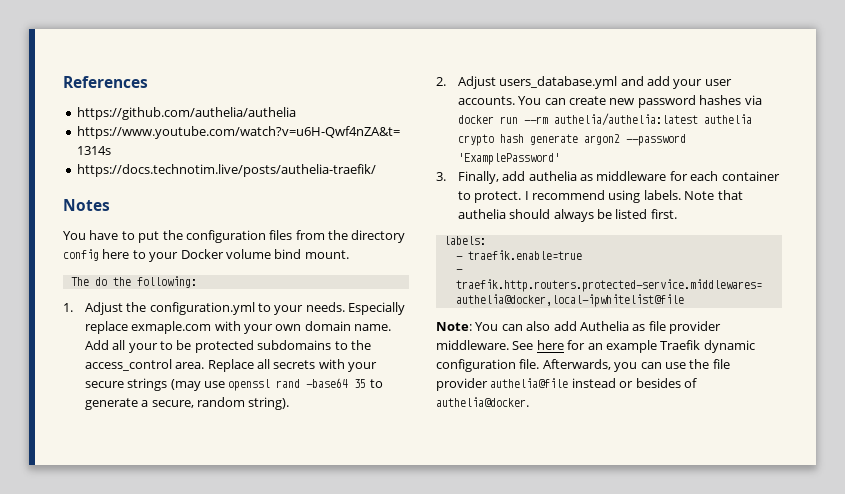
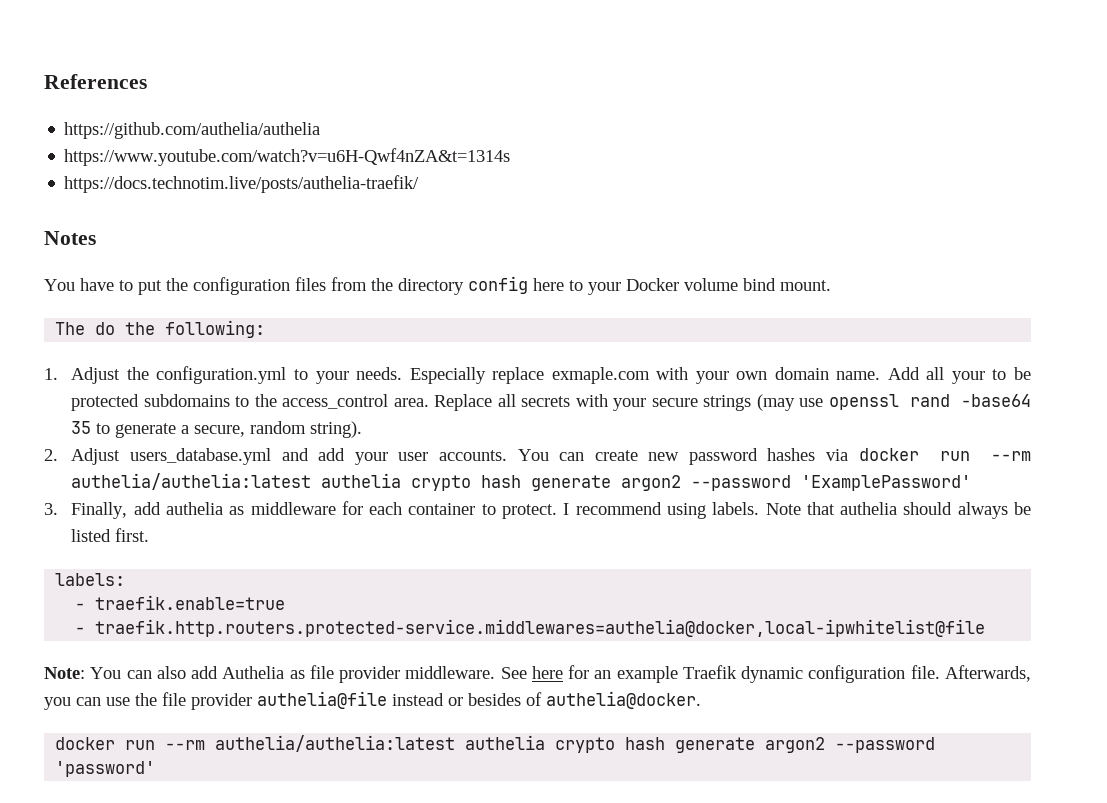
+ docker run --rm authelia/authelia:latest authelia crypto hash generate argon2 --password 'password'

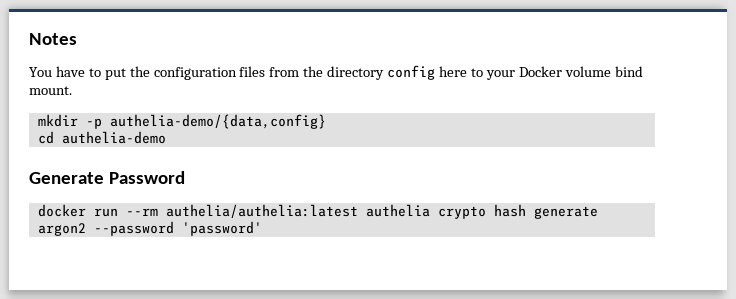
- References
- https://github.com/authelia/authelia
- https://www.youtube.com/watch?v=u6H-Qwf4nZA&t=1314s
- https://docs.technotim.live/posts/authelia-traefik/
- The do the following:
- 1. Adjust the configuration.yml to your needs. Especially replace exmaple.com with your own domain name. Add all your to be protected subdomains to the access_control area. Replace all secrets with your secure strings (may use openssl rand -base64 35 to generate a secure, random string).
- 2. Adjust users_database.yml and add your user accounts. You can create new password hashes via docker run --rm authelia/authelia:latest authelia crypto hash generate argon2 --password 'ExamplePassword'
- 3. Finally, add authelia as middleware for each container to protect. I recommend using labels. Note that authelia should always be listed first.
- labels:
- - traefik.enable=true
- - traefik.http.routers.protected-service.middlewares=authelia@docker,local-ipwhitelist@file
- Note: You can also add Authelia as file provider middleware. See here for an example Traefik dynamic configuration file. Afterwards, you can use the file provider authelia@file instead or besides of authelia@docker.
+ mkdir -p authelia-demo/{data,config}
+ cd authelia-demo
+ Generate Password

